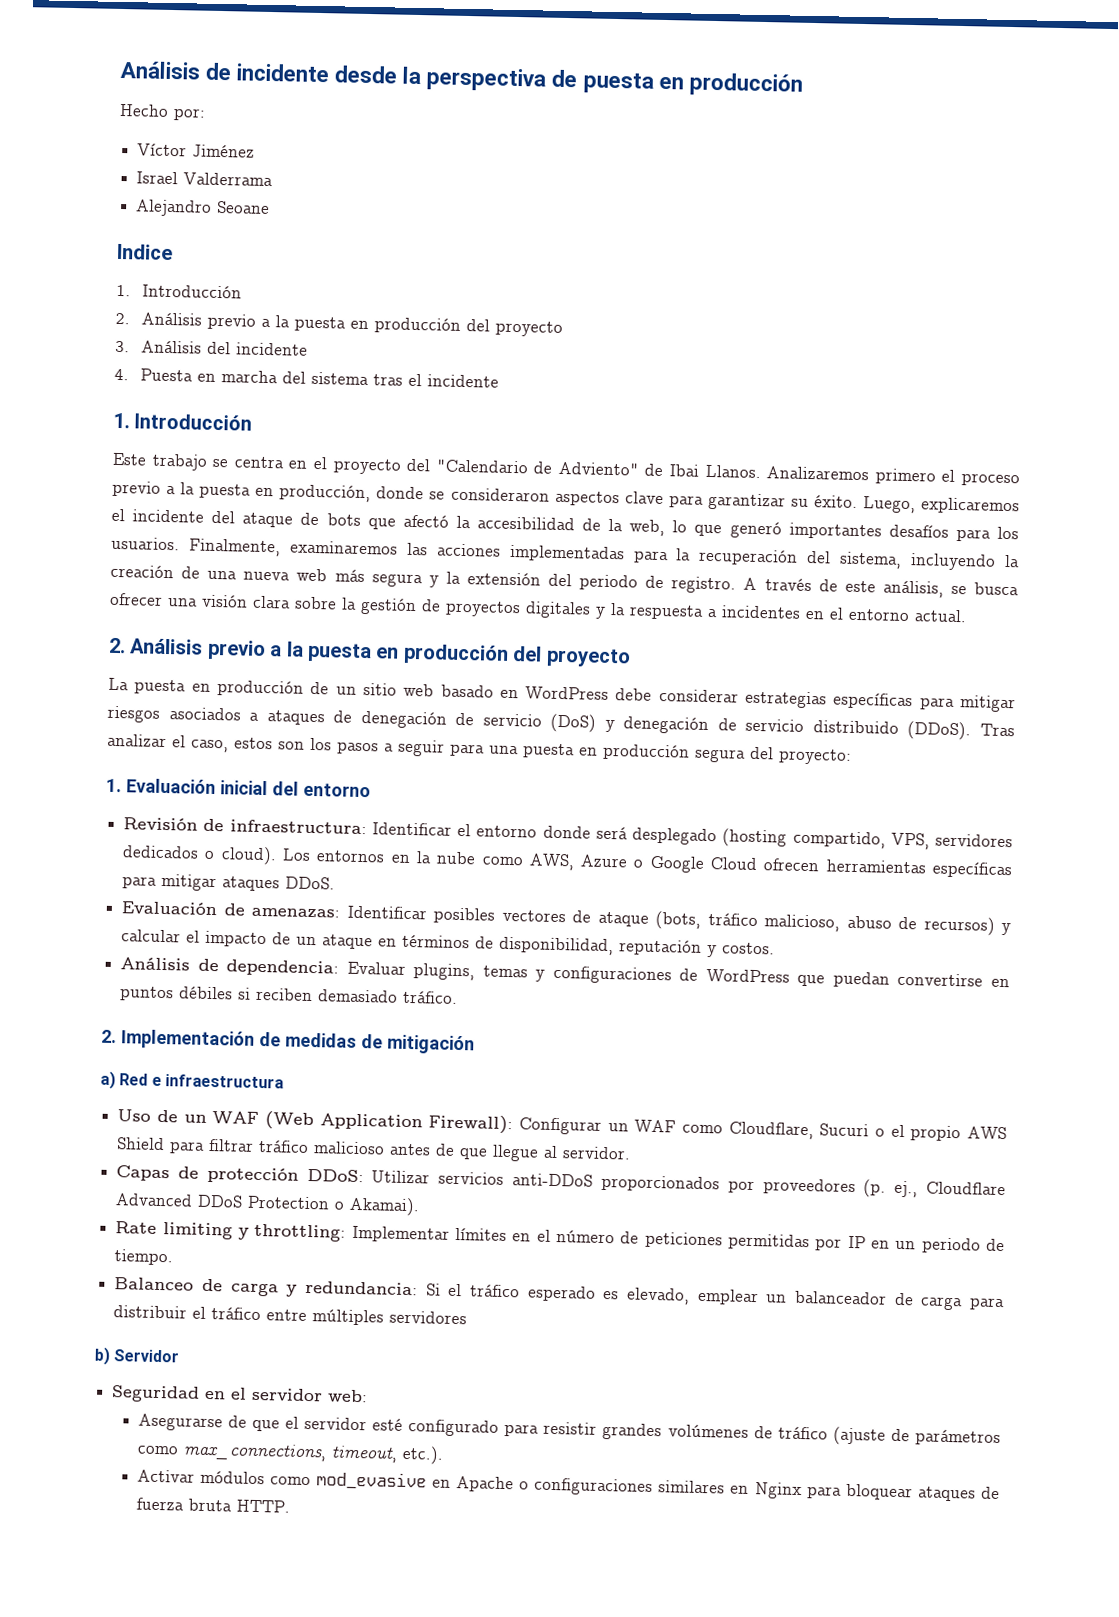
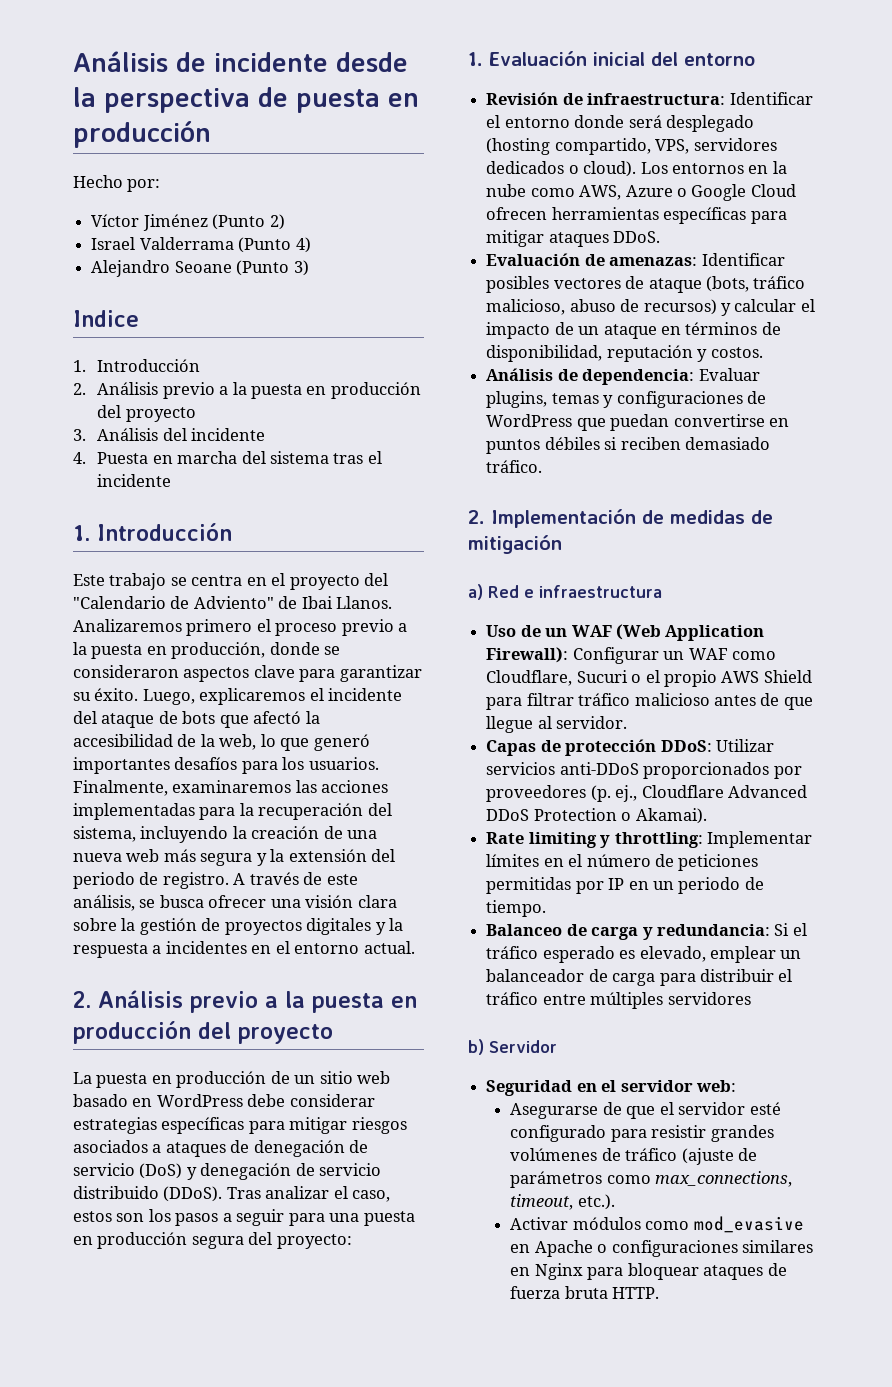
- Víctor Jiménez
+ Víctor Jiménez (Punto 2)
- Israel Valderrama
+ Israel Valderrama (Punto 4)
- Alejandro Seoane
+ Alejandro Seoane (Punto 3)

